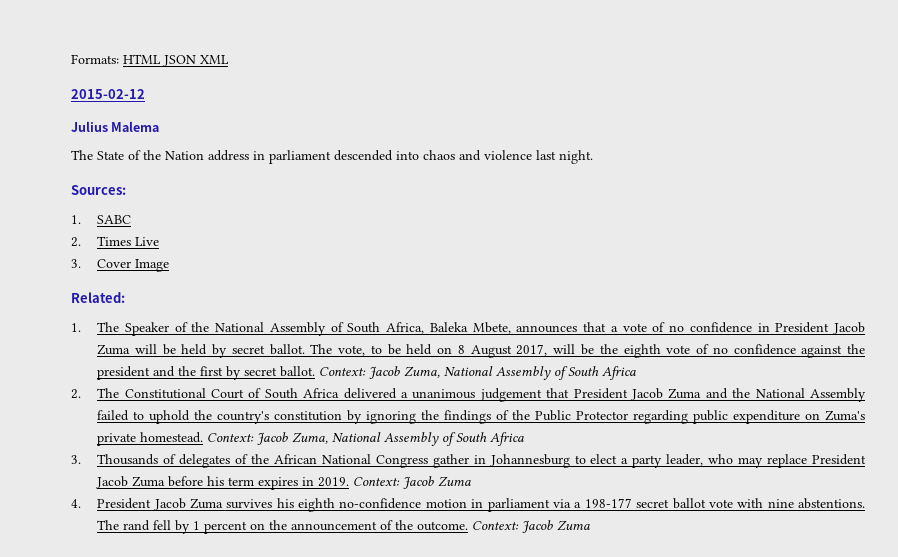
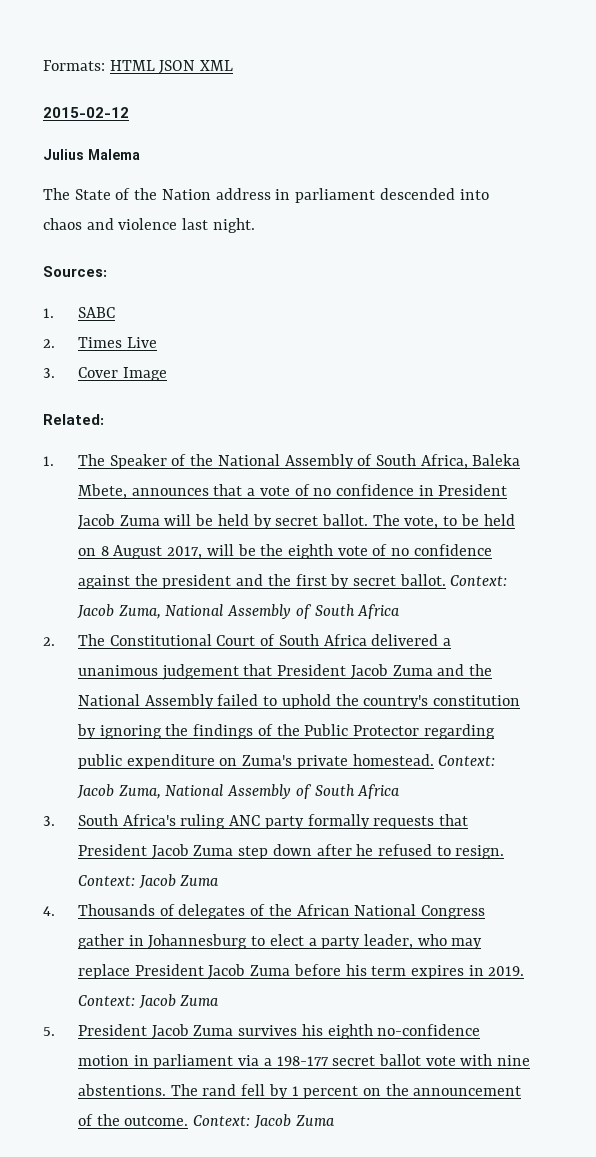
- 3. Thousands of delegates of the African National Congress gather in Johannesburg to elect a party leader, who may replace President Jacob Zuma before his term expires in 2019.
+ 3. South Africa's ruling ANC party formally requests that President Jacob Zuma step down after he refused to resign. Context: Jacob Zuma
+ 4. Thousands of delegates of the African National Congress gather in Johannesburg to elect a party leader, who may replace President Jacob Zuma before his term expires in 2019.
- 4. President Jacob Zuma survives his eighth no-confidence motion in parliament via a 198-177 secret ballot vote with nine abstentions.
+ 5. President Jacob Zuma survives his eighth no-confidence motion in parliament via a 198-177 secret ballot vote with nine abstentions.

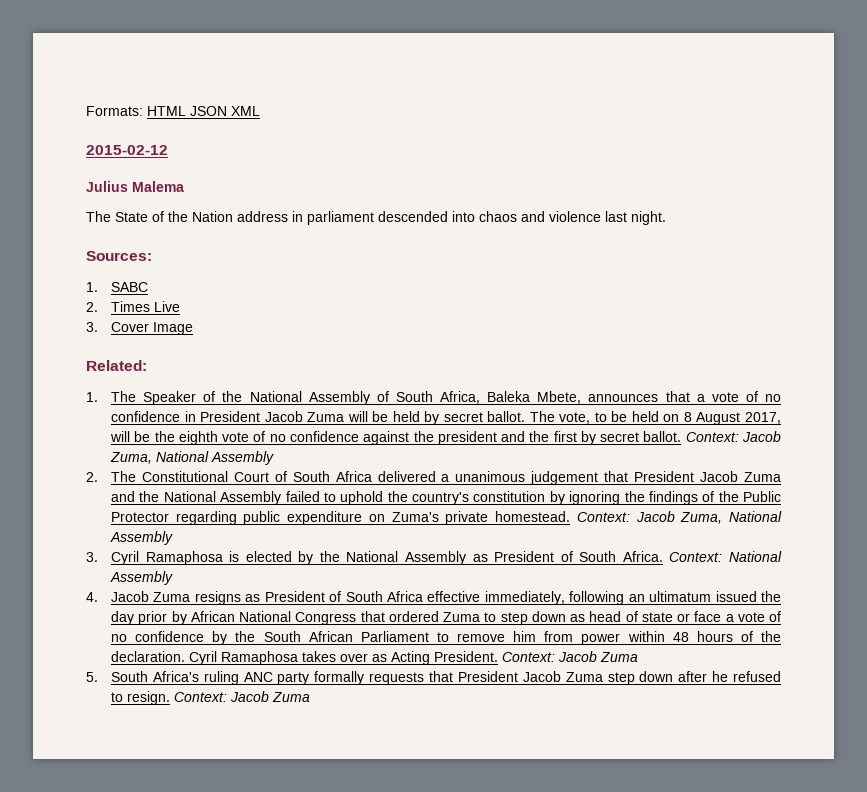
- The vote, to be held on 8 August 2017, will be the eighth vote of no confidence against the president and the first by secret ballot. Context: Jacob Zuma, National Assembly of South Africa
+ The vote, to be held on 8 August 2017, will be the eighth vote of no confidence against the president and the first by secret ballot. Context: Jacob Zuma, National Assembly
- 2. The Constitutional Court of South Africa delivered a unanimous judgement that President Jacob Zuma and the National Assembly failed to uphold the country's constitution by ignoring the findings of the Public Protector regarding public expenditure on Zuma's private homestead. Context: Jacob Zuma, National Assembly of South Africa
- 3. South Africa's ruling ANC party formally requests that President Jacob Zuma step down after he refused to resign.
+ 2. The Constitutional Court of South Africa delivered a unanimous judgement that President Jacob Zuma and the National Assembly failed to uphold the country's constitution by ignoring the findings of the Public Protector regarding public expenditure on Zuma's private homestead. Context: Jacob Zuma, National Assembly
+ 3. Cyril Ramaphosa is elected by the National Assembly as President of South Africa. Context: National Assembly
+ 4. Jacob Zuma resigns as President of South Africa effective immediately, following an ultimatum issued the day prior by African National Congress that ordered Zuma to step down as head of state or face a vote of no confidence by the South African Parliament to remove him from power within 48 hours of the declaration. Cyril Ramaphosa takes over as Acting President. Context: Jacob Zuma
+ 5. South Africa's ruling ANC party formally requests that President Jacob Zuma step down after he refused to resign.
- 4. Thousands of delegates of the African National Congress gather in Johannesburg to elect a party leader, who may replace President Jacob Zuma before his term expires in 2019. Context: Jacob Zuma
- 5. President Jacob Zuma survives his eighth no-confidence motion in parliament via a 198-177 secret ballot vote with nine abstentions. The rand fell by 1 percent on the announcement of the outcome. Context: Jacob Zuma

